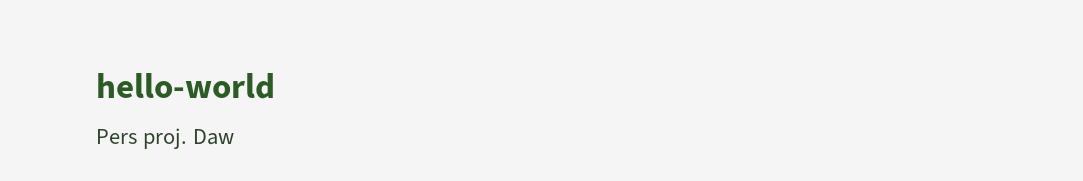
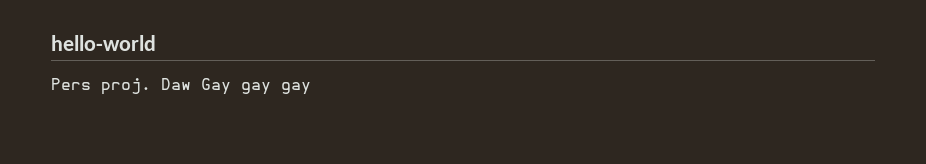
- Daw
+ Daw Gay gay gay

